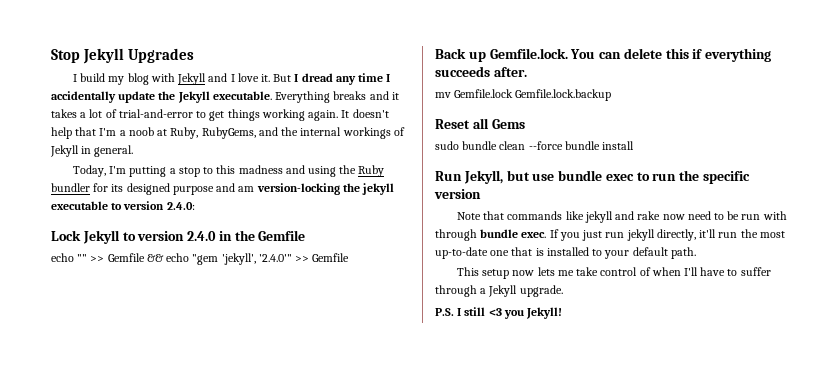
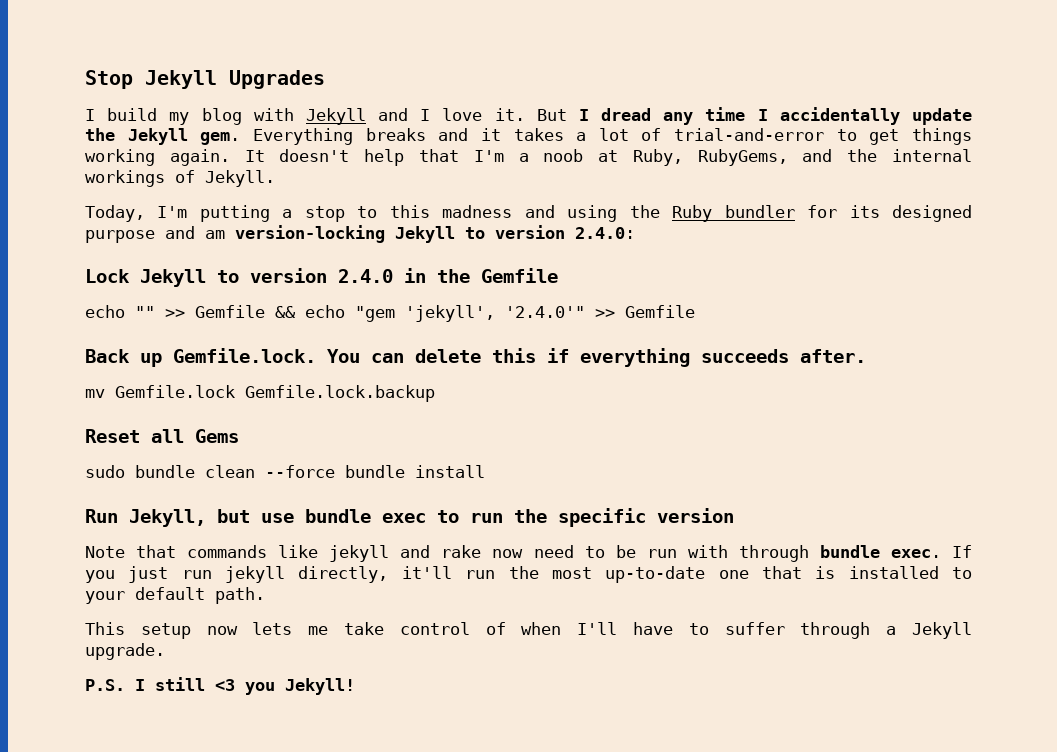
- But I dread any time I accidentally update the Jekyll executable.
+ But I dread any time I accidentally update the Jekyll gem.
- It doesn't help that I'm a noob at Ruby, RubyGems, and the internal workings of Jekyll in general.
+ It doesn't help that I'm a noob at Ruby, RubyGems, and the internal workings of Jekyll.
- Today, I'm putting a stop to this madness and using the Ruby bundler for its designed purpose and am version-locking the jekyll executable to version 2.4.0:
+ Today, I'm putting a stop to this madness and using the Ruby bundler for its designed purpose and am version-locking Jekyll to version 2.4.0:

